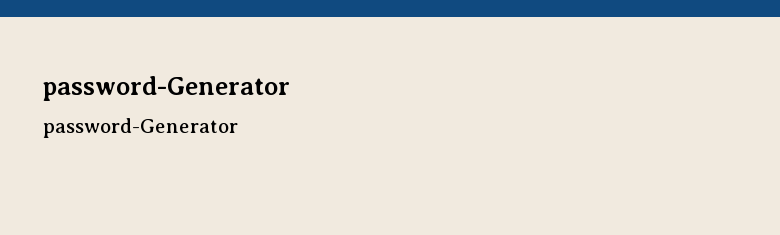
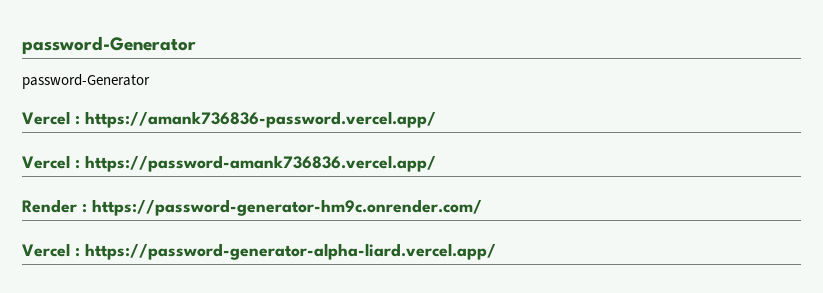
+ Vercel : https://amank736836-password.vercel.app/
+ Vercel : https://password-amank736836.vercel.app/
+ Render : https://password-generator-hm9c.onrender.com/
+ Vercel : https://password-generator-alpha-liard.vercel.app/

